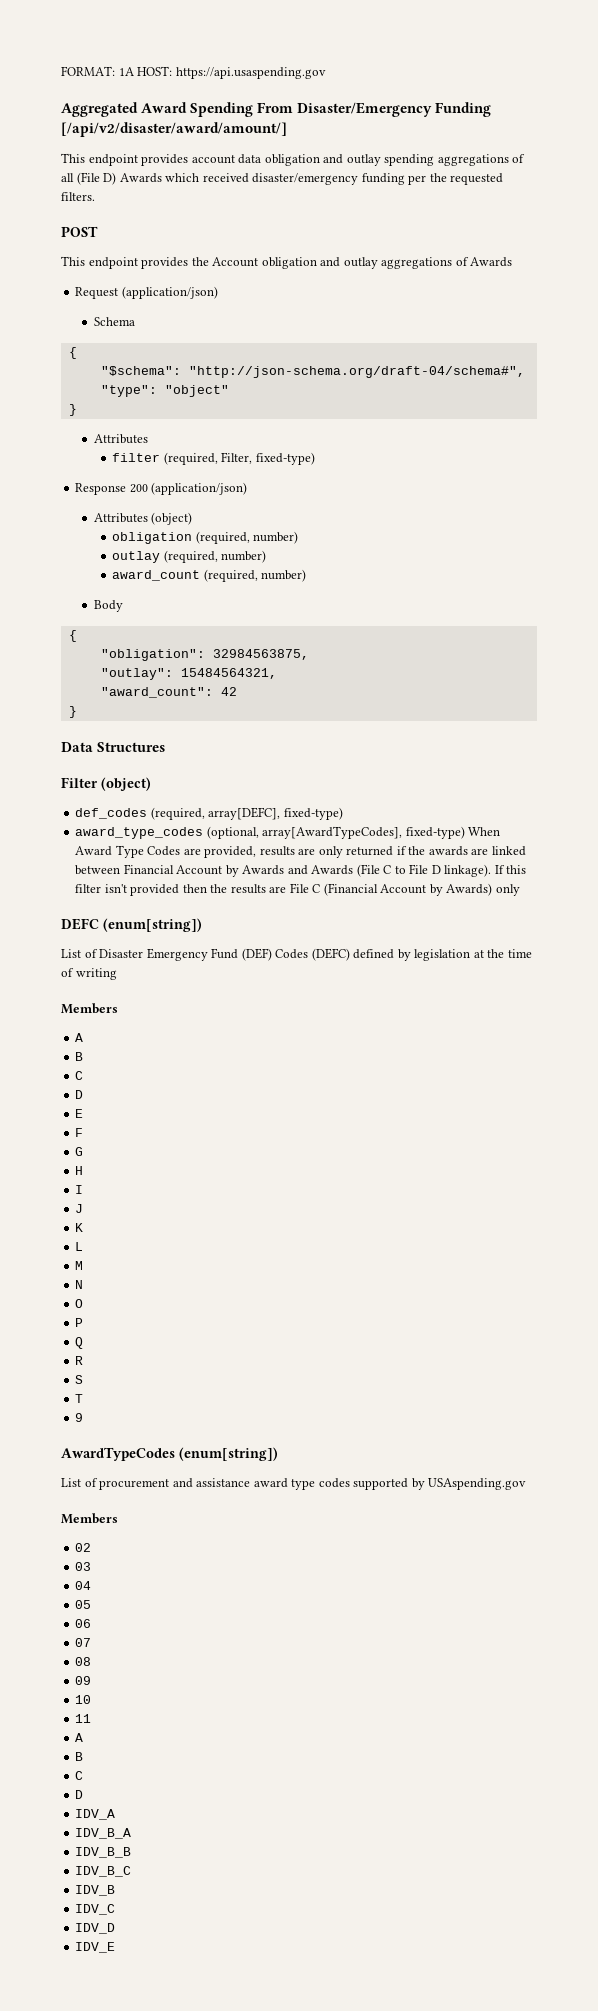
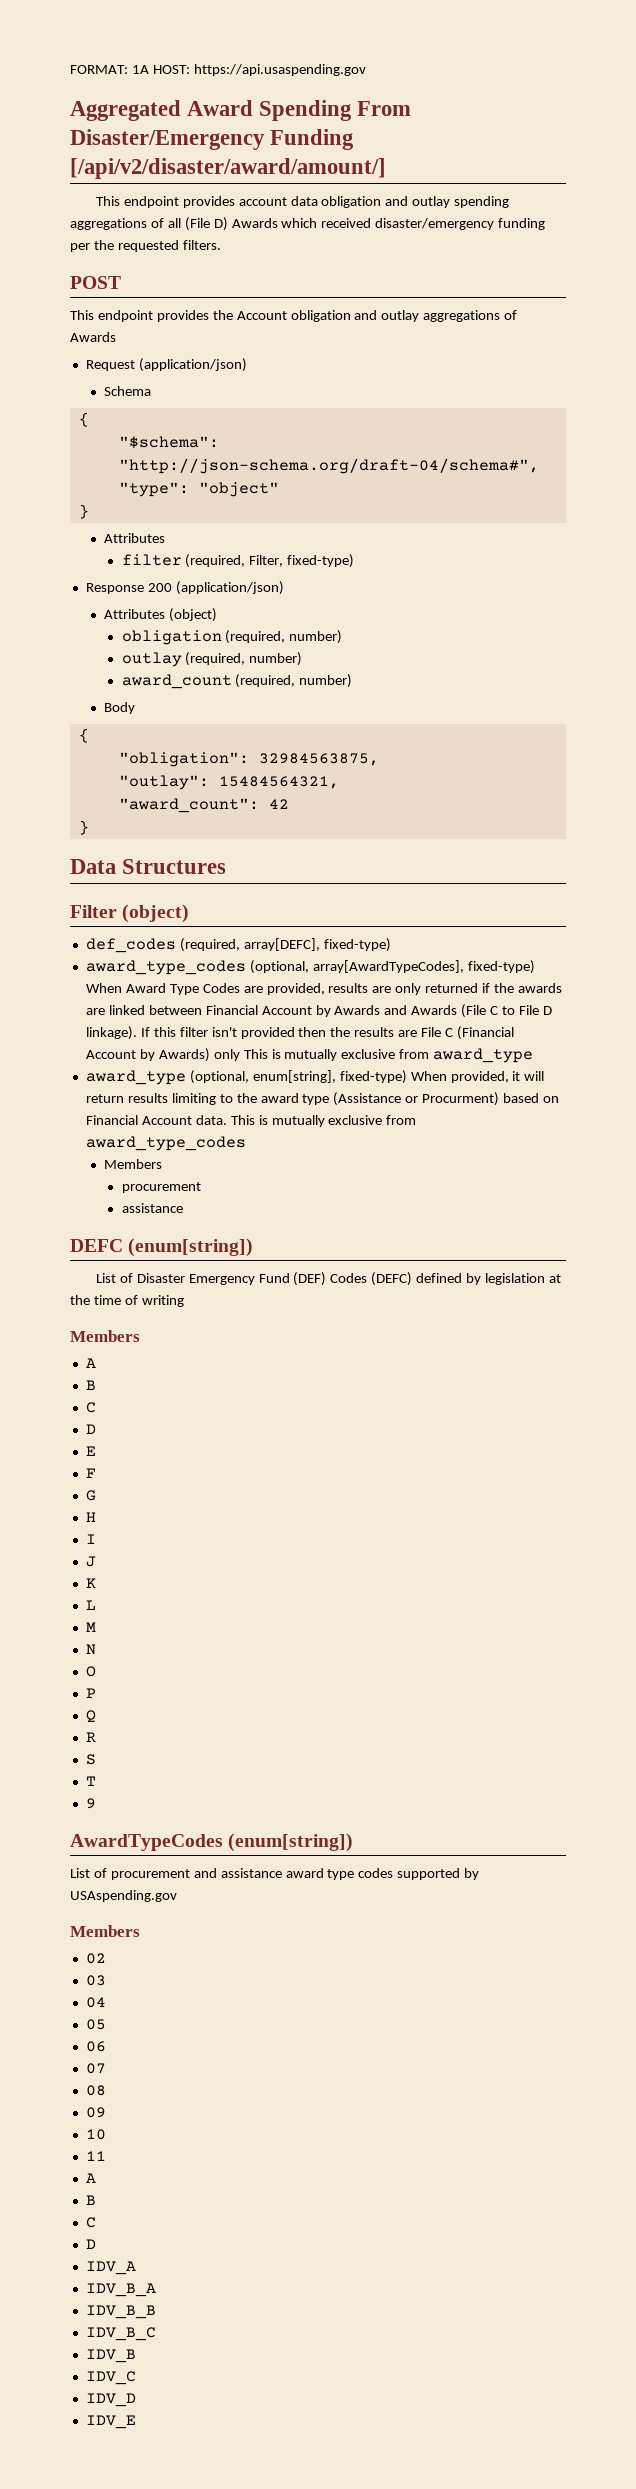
- If this filter isn't provided then the results are File C (Financial Account by Awards) only
+ If this filter isn't provided then the results are File C (Financial Account by Awards) only This is mutually exclusive from award_type
+ award_type (optional, enum[string], fixed-type) When provided, it will return results limiting to the award type (Assistance or Procurment) based on Financial Account data. This is mutually exclusive from award_type_codes
+ Members
+ procurement
+ assistance

